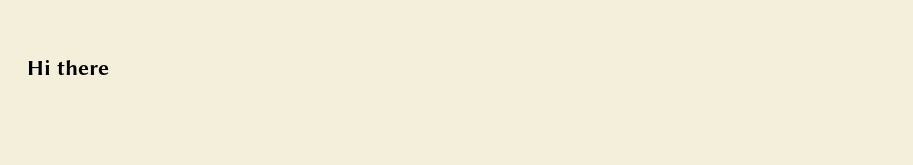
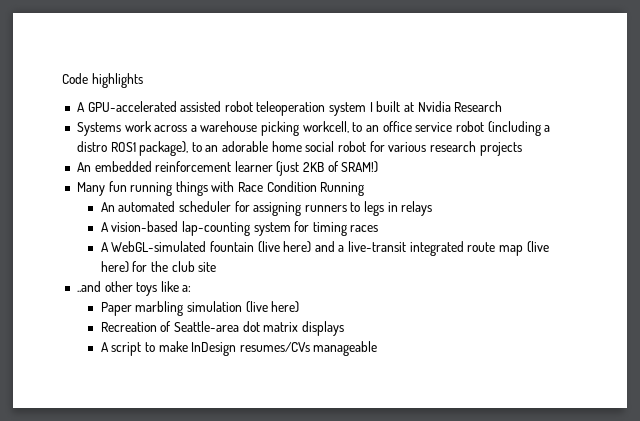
- Hi there
+ Code highlights
+ A GPU-accelerated assisted robot teleoperation system I built at Nvidia Research
+ Systems work across a warehouse picking workcell, to an office service robot (including a distro ROS1 package), to an adorable home social robot for various research projects
+ An embedded reinforcement learner (just 2KB of SRAM!)
+ Many fun running things with Race Condition Running
+ An automated scheduler for assigning runners to legs in relays
+ A vision-based lap-counting system for timing races
+ A WebGL-simulated fountain (live here) and a live-transit integrated route map (live here) for the club site
+ ..and other toys like a:
+ Paper marbling simulation (live here)
+ Recreation of Seattle-area dot matrix displays
+ A script to make InDesign resumes/CVs manageable

